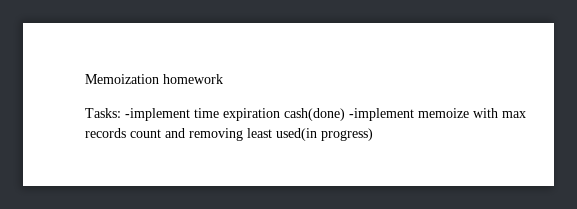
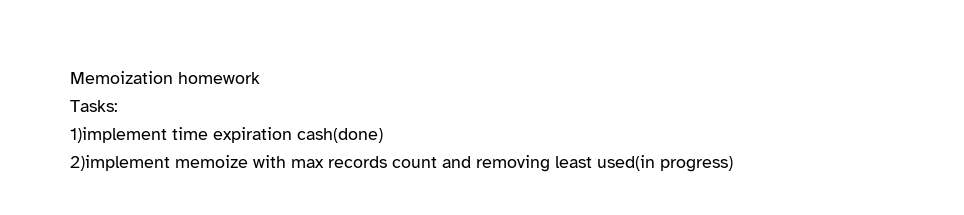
- Tasks: -implement time expiration cash(done) -implement memoize with max records count and removing least used(in progress)
+ Tasks:
+ 1)implement time expiration cash(done)
+ 2)implement memoize with max records count and removing least used(in progress)

